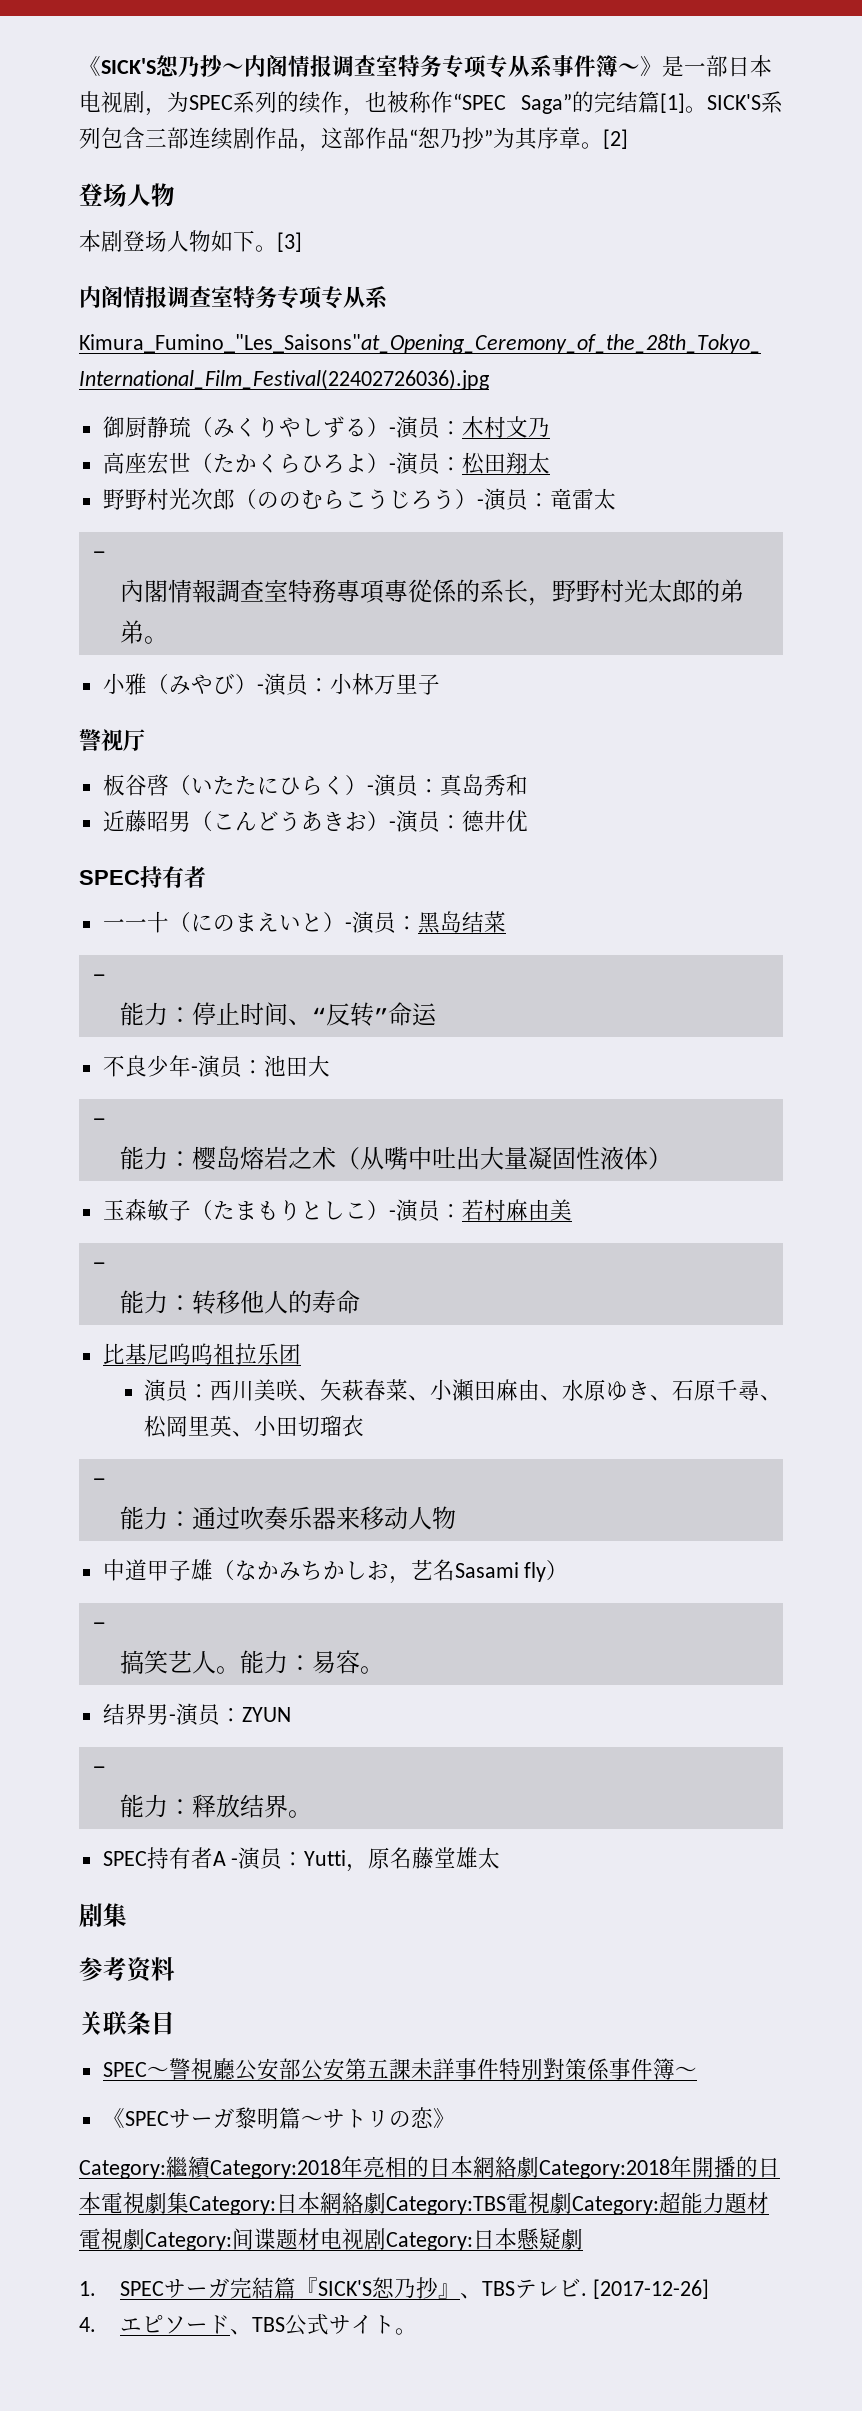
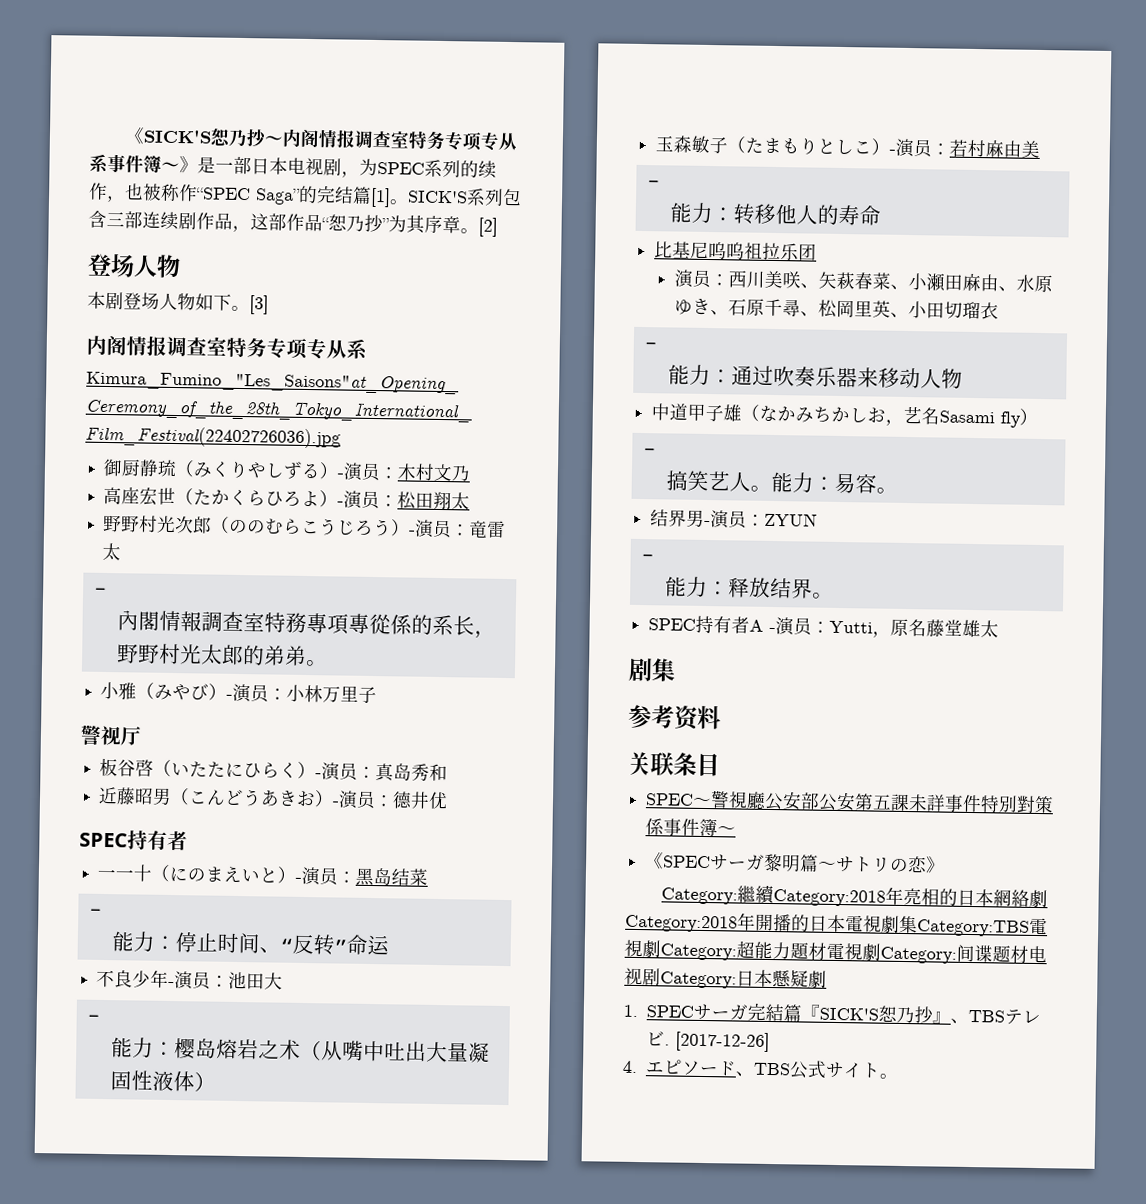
- Category:繼續Category:2018年亮相的日本網絡劇Category:2018年開播的日本電視劇集Category:日本網絡劇Category:TBS電視劇Category:超能力題材電視劇Category:间谍题材电视剧Category:日本懸疑劇
+ Category:繼續Category:2018年亮相的日本網絡劇Category:2018年開播的日本電視劇集Category:TBS電視劇Category:超能力題材電視劇Category:间谍题材电视剧Category:日本懸疑劇

